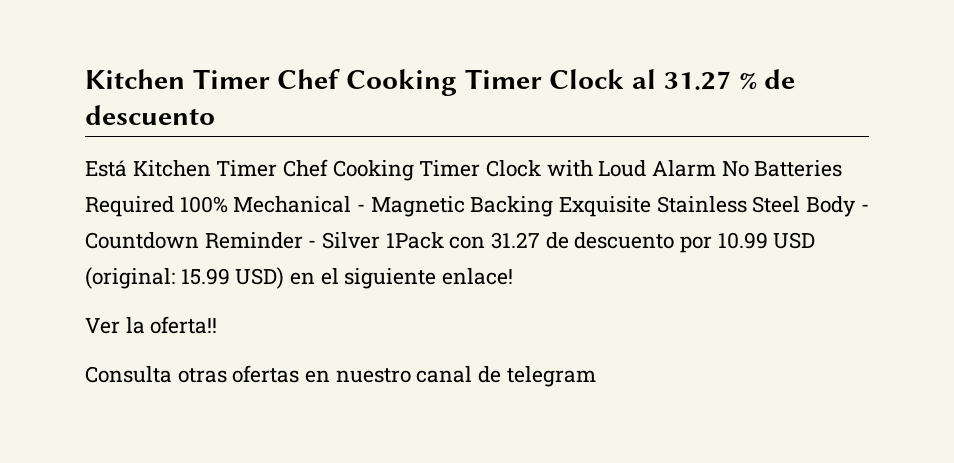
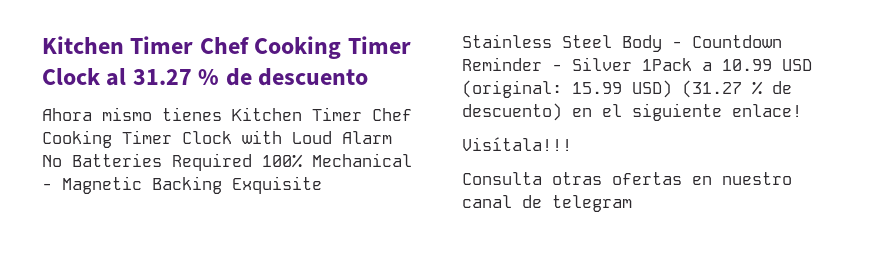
- Está Kitchen Timer Chef Cooking Timer Clock with Loud Alarm No Batteries Required 100% Mechanical - Magnetic Backing Exquisite Stainless Steel Body - Countdown Reminder - Silver 1Pack con 31.27 de descuento por 10.99 USD (original: 15.99 USD) en el siguiente enlace!
+ Ahora mismo tienes Kitchen Timer Chef Cooking Timer Clock with Loud Alarm No Batteries Required 100% Mechanical - Magnetic Backing Exquisite Stainless Steel Body - Countdown Reminder - Silver 1Pack a 10.99 USD (original: 15.99 USD) (31.27 % de descuento) en el siguiente enlace!
- Ver la oferta!!
+ Visítala!!!

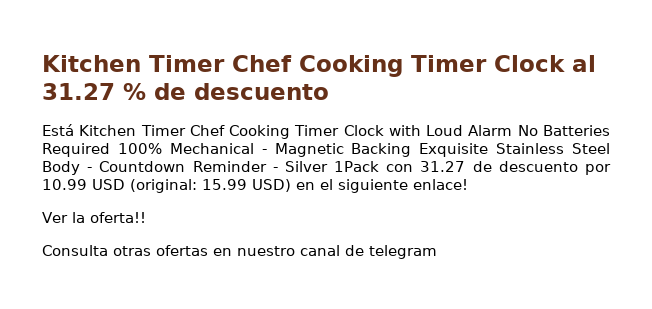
- Ahora mismo tienes Kitchen Timer Chef Cooking Timer Clock with Loud Alarm No Batteries Required 100% Mechanical - Magnetic Backing Exquisite Stainless Steel Body - Countdown Reminder - Silver 1Pack a 10.99 USD (original: 15.99 USD) (31.27 % de descuento) en el siguiente enlace!
+ Está Kitchen Timer Chef Cooking Timer Clock with Loud Alarm No Batteries Required 100% Mechanical - Magnetic Backing Exquisite Stainless Steel Body - Countdown Reminder - Silver 1Pack con 31.27 de descuento por 10.99 USD (original: 15.99 USD) en el siguiente enlace!
- Visítala!!!
+ Ver la oferta!!

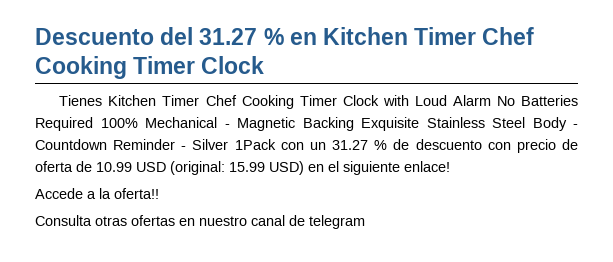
- Kitchen Timer Chef Cooking Timer Clock al 31.27 % de descuento
- Está Kitchen Timer Chef Cooking Timer Clock with Loud Alarm No Batteries Required 100% Mechanical - Magnetic Backing Exquisite Stainless Steel Body - Countdown Reminder - Silver 1Pack con 31.27 de descuento por 10.99 USD (original: 15.99 USD) en el siguiente enlace!
+ Descuento del 31.27 % en Kitchen Timer Chef Cooking Timer Clock
+ Tienes Kitchen Timer Chef Cooking Timer Clock with Loud Alarm No Batteries Required 100% Mechanical - Magnetic Backing Exquisite Stainless Steel Body - Countdown Reminder - Silver 1Pack con un 31.27 % de descuento con precio de oferta de 10.99 USD (original: 15.99 USD) en el siguiente enlace!
- Ver la oferta!!
+ Accede a la oferta!!

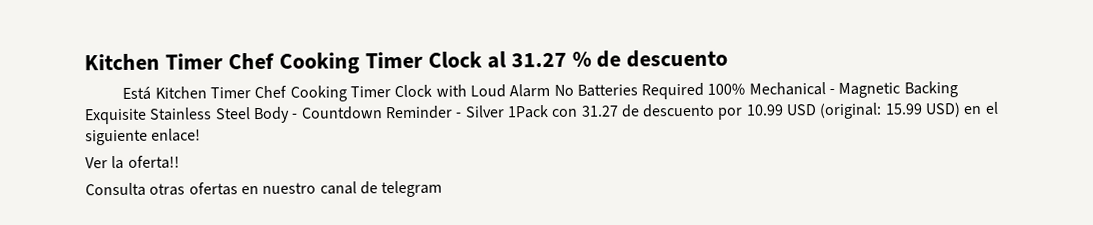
- Descuento del 31.27 % en Kitchen Timer Chef Cooking Timer Clock
- Tienes Kitchen Timer Chef Cooking Timer Clock with Loud Alarm No Batteries Required 100% Mechanical - Magnetic Backing Exquisite Stainless Steel Body - Countdown Reminder - Silver 1Pack con un 31.27 % de descuento con precio de oferta de 10.99 USD (original: 15.99 USD) en el siguiente enlace!
+ Kitchen Timer Chef Cooking Timer Clock al 31.27 % de descuento
+ Está Kitchen Timer Chef Cooking Timer Clock with Loud Alarm No Batteries Required 100% Mechanical - Magnetic Backing Exquisite Stainless Steel Body - Countdown Reminder - Silver 1Pack con 31.27 de descuento por 10.99 USD (original: 15.99 USD) en el siguiente enlace!
- Accede a la oferta!!
+ Ver la oferta!!

